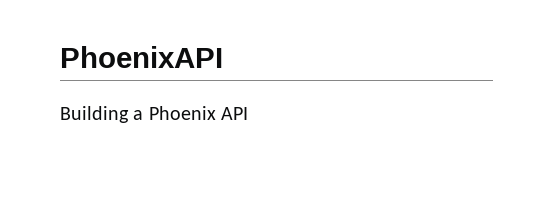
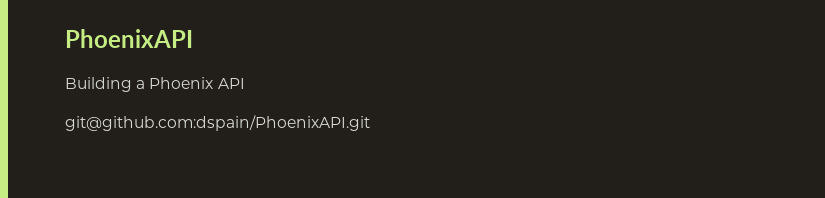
+ git@github.com:dspain/PhoenixAPI.git

